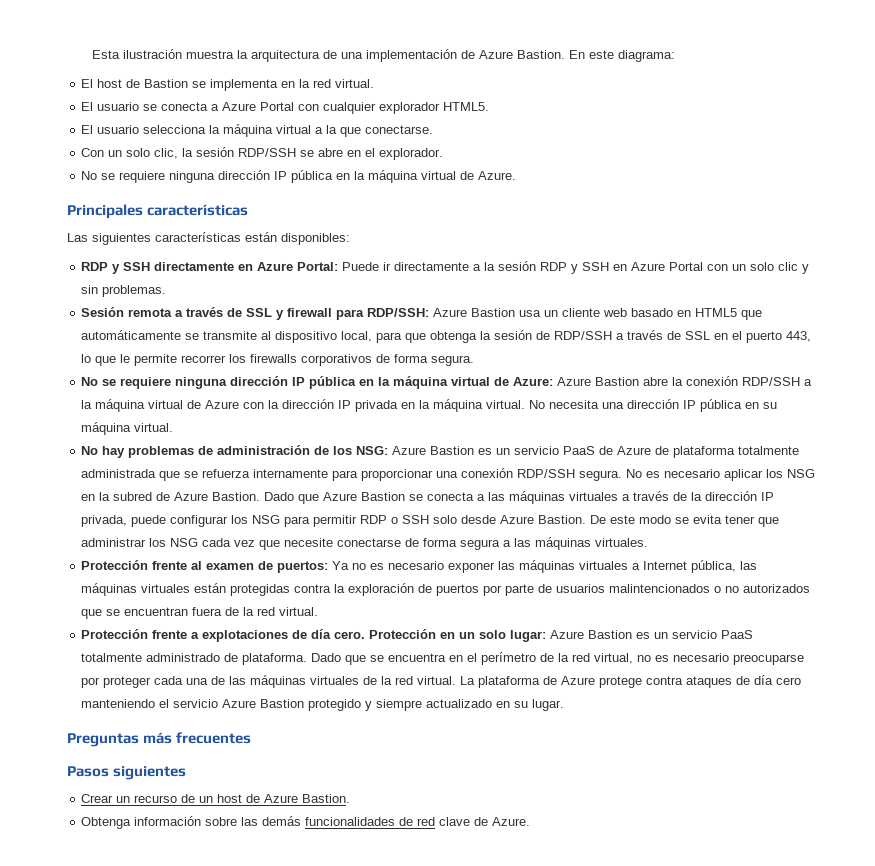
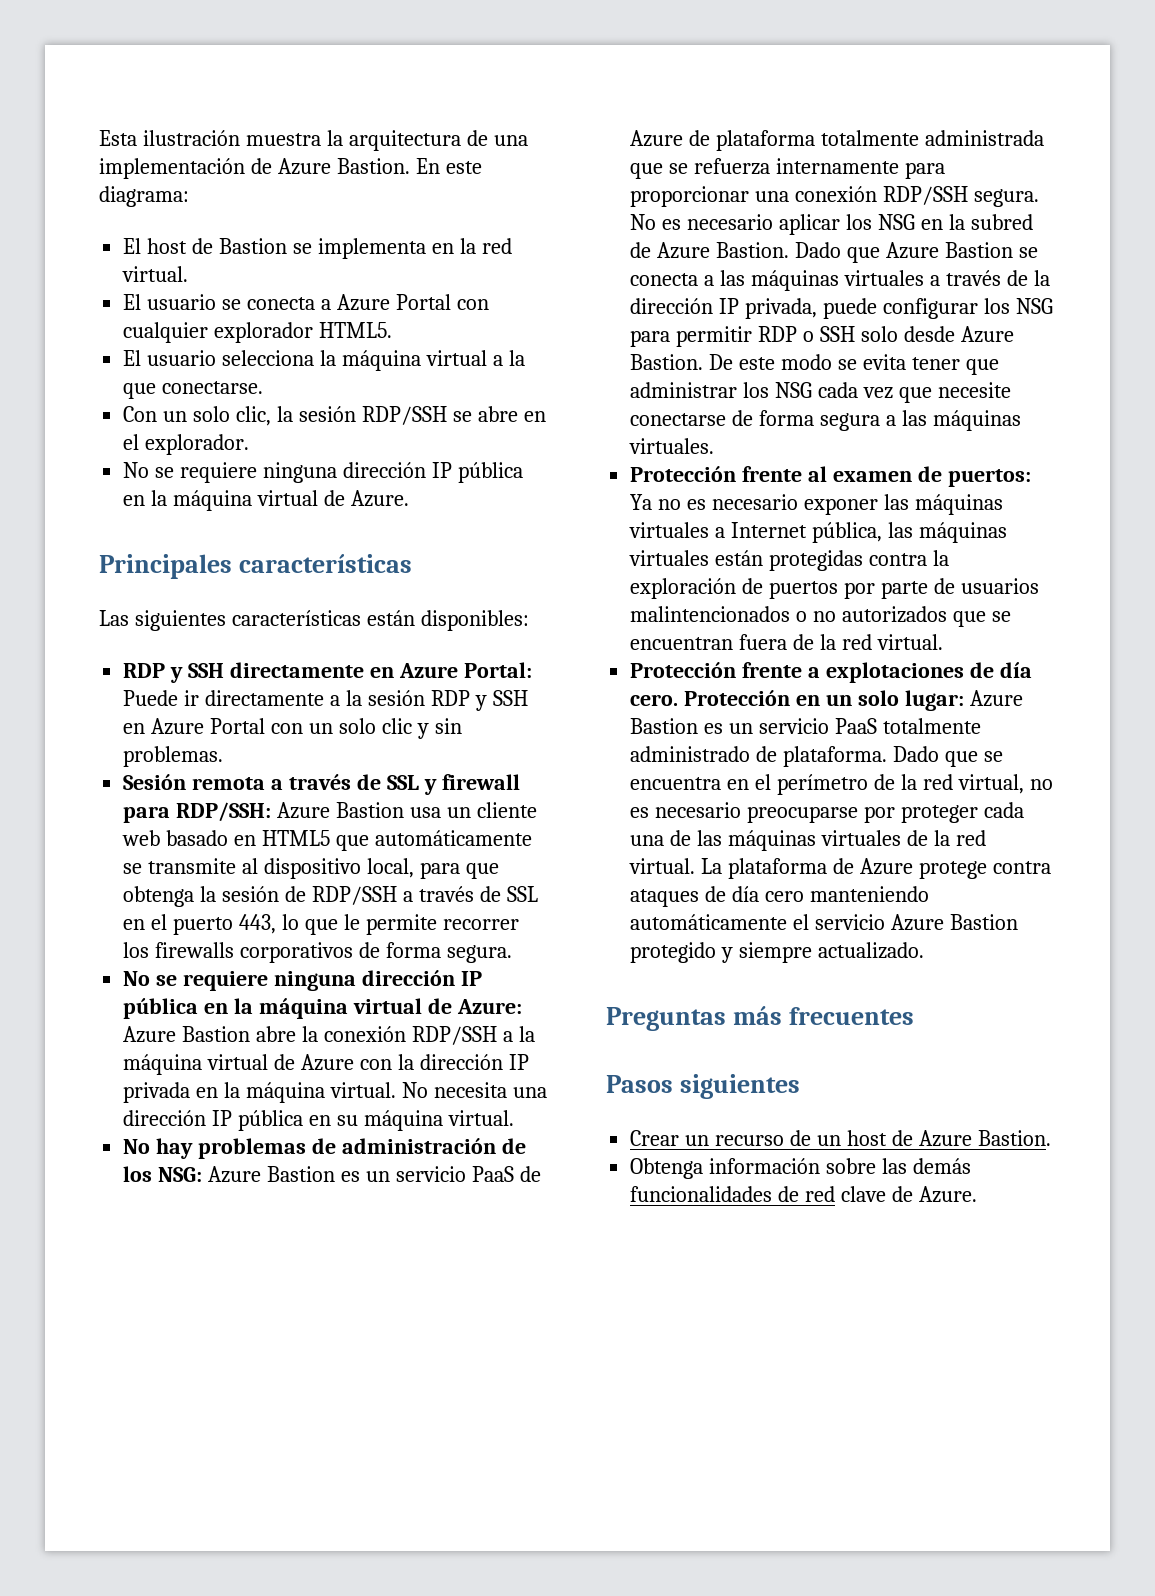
- La plataforma de Azure protege contra ataques de día cero manteniendo el servicio Azure Bastion protegido y siempre actualizado en su lugar.
+ La plataforma de Azure protege contra ataques de día cero manteniendo automáticamente el servicio Azure Bastion protegido y siempre actualizado.

